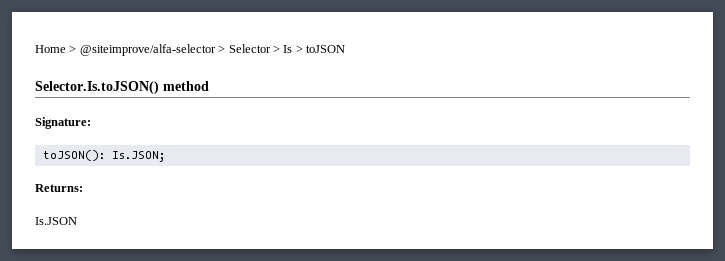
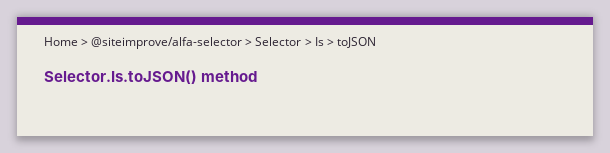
- Signature:
- toJSON(): Is.JSON;
- Returns:
- Is.JSON

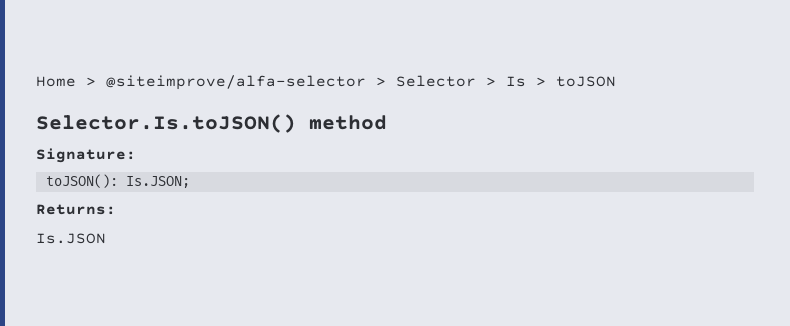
+ Signature:
+ toJSON(): Is.JSON;
+ Returns:
+ Is.JSON

